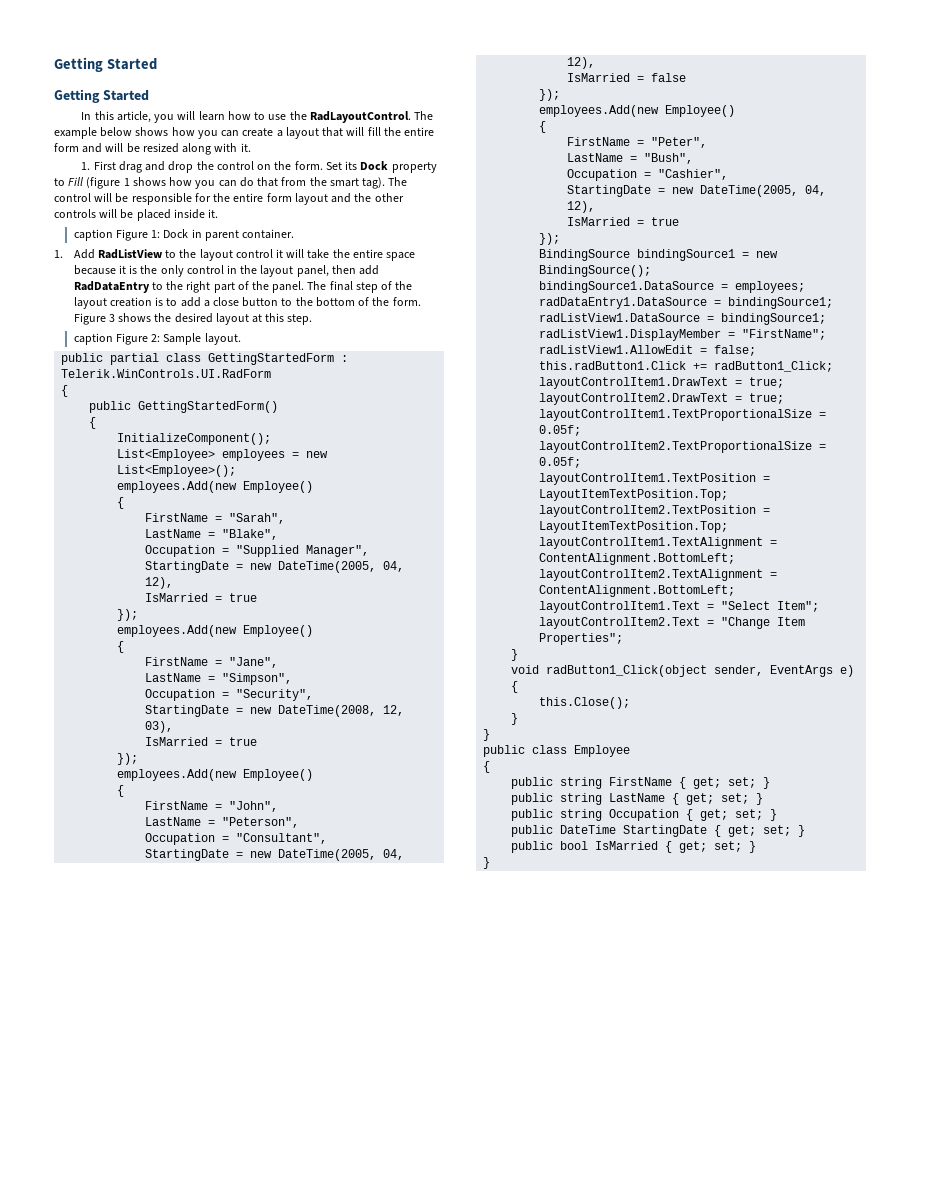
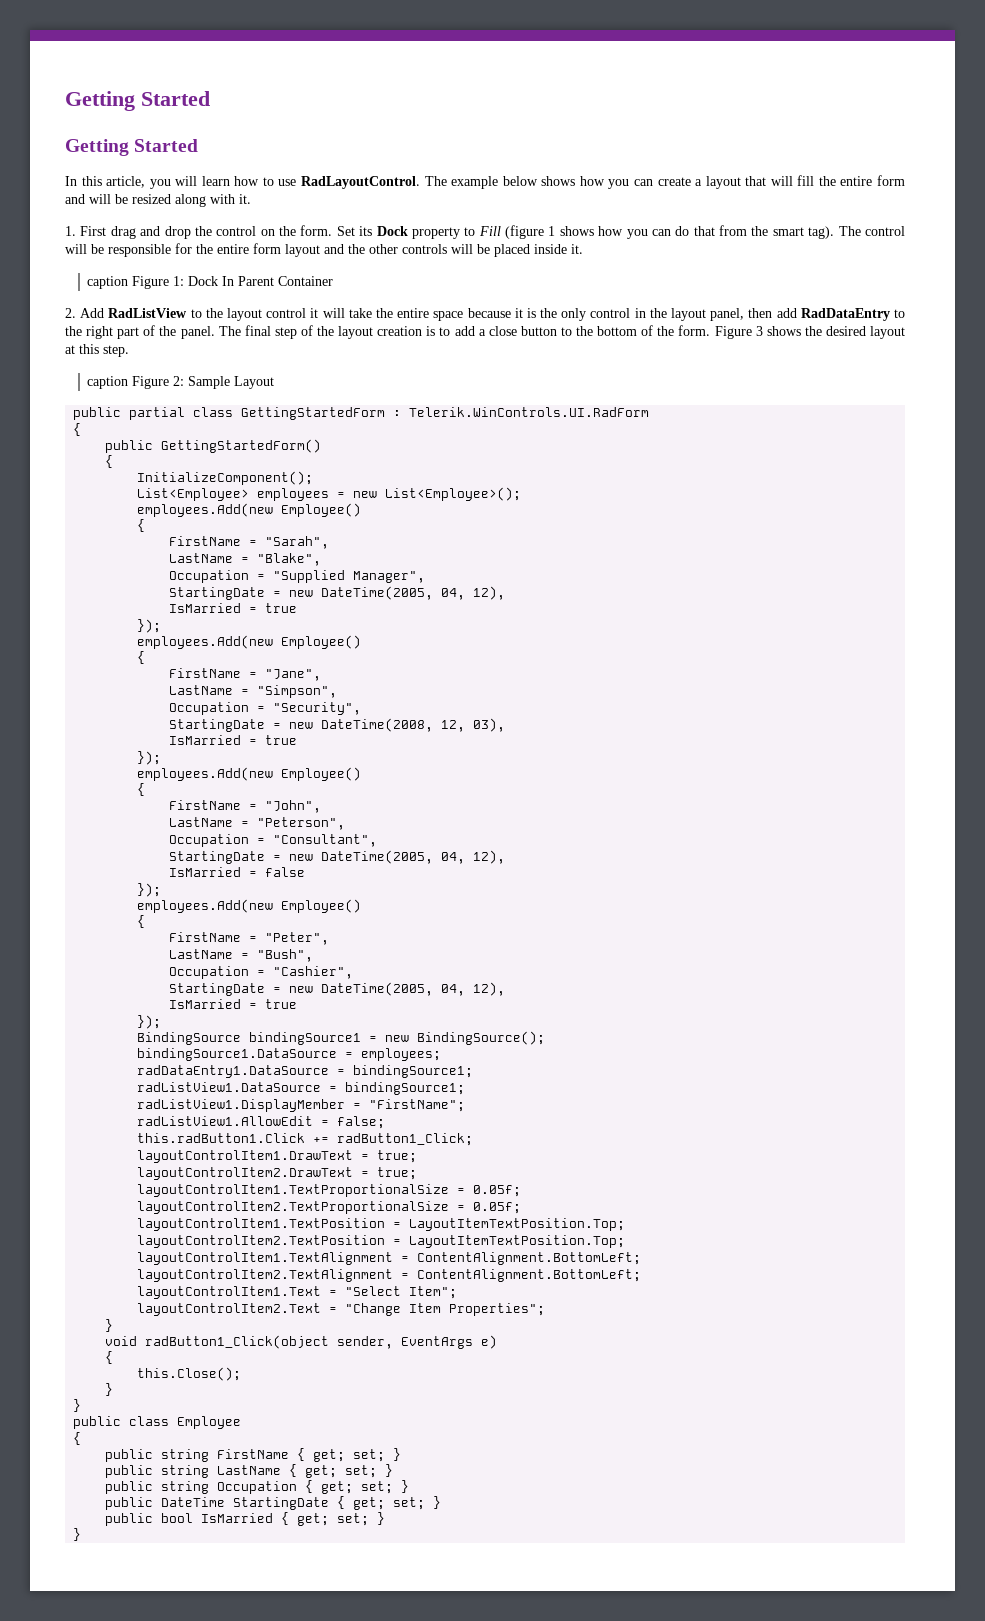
- In this article, you will learn how to use the RadLayoutControl.
+ In this article, you will learn how to use RadLayoutControl.
- caption Figure 1: Dock in parent container.
- 1. Add RadListView to the layout control it will take the entire space because it is the only control in the layout panel, then add RadDataEntry to the right part of the panel.
+ caption Figure 1: Dock In Parent Container
+ 2. Add RadListView to the layout control it will take the entire space because it is the only control in the layout panel, then add RadDataEntry to the right part of the panel.
- caption Figure 2: Sample layout.
+ caption Figure 2: Sample Layout

